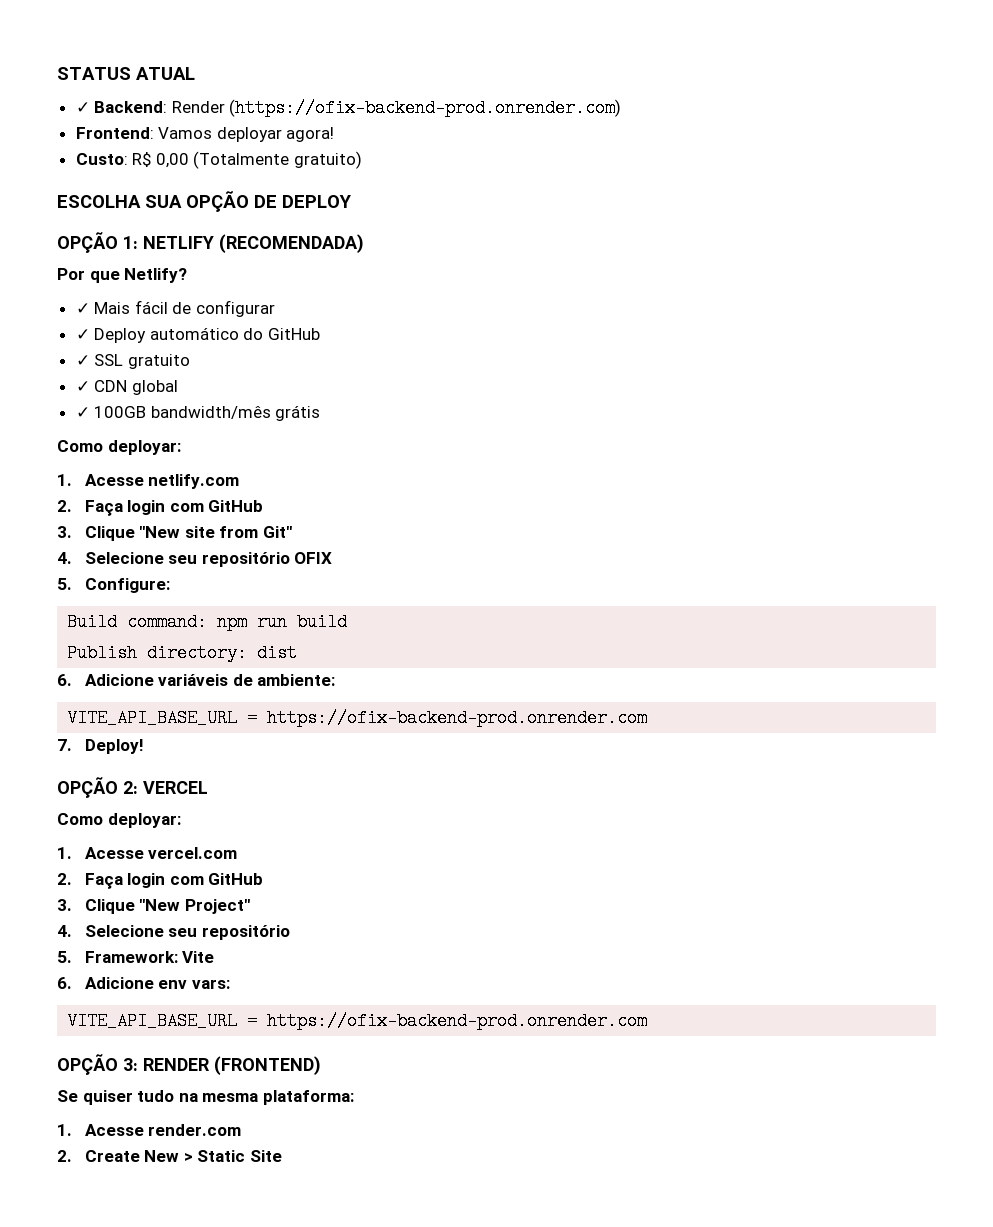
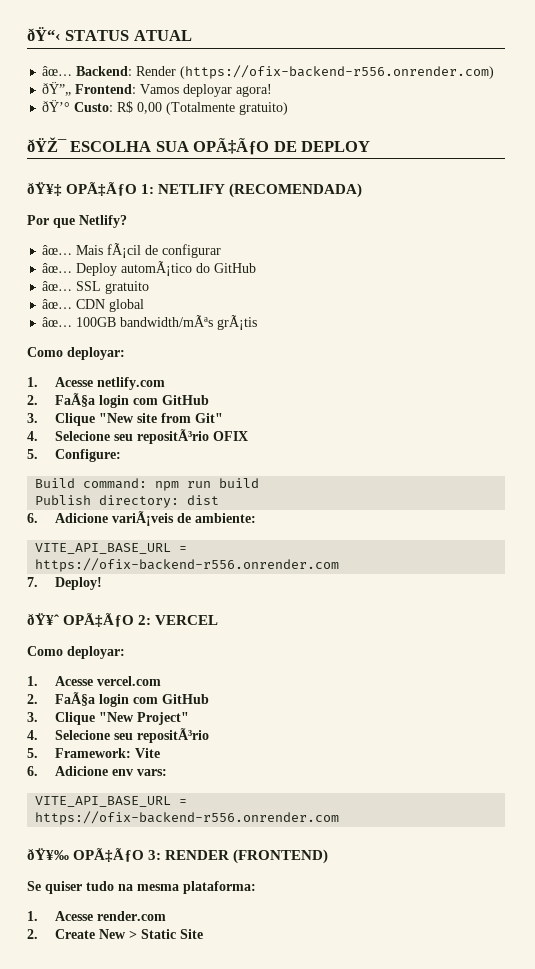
- STATUS ATUAL
+ ðŸ“‹ STATUS ATUAL
- ✓ Backend: Render (https://ofix-backend-prod.onrender.com)
- Frontend: Vamos deployar agora!
+ âœ… Backend: Render (https://ofix-backend-r556.onrender.com)
+ ðŸ”„ Frontend: Vamos deployar agora!
- Custo: R$ 0,00 (Totalmente gratuito)
+ ðŸ’° Custo: R$ 0,00 (Totalmente gratuito)
- ESCOLHA SUA OPÇÃO DE DEPLOY
+ ðŸŽ¯ ESCOLHA SUA OPÃ‡ÃƒO DE DEPLOY
- OPÇÃO 1: NETLIFY (RECOMENDADA)
+ ðŸ¥‡ OPÃ‡ÃƒO 1: NETLIFY (RECOMENDADA)
- ✓ Mais fácil de configurar
+ âœ… Mais fÃ¡cil de configurar
- ✓ Deploy automático do GitHub
+ âœ… Deploy automÃ¡tico do GitHub
- ✓ SSL gratuito
+ âœ… SSL gratuito
- ✓ CDN global
+ âœ… CDN global
- ✓ 100GB bandwidth/mês grátis
+ âœ… 100GB bandwidth/mÃªs grÃ¡tis
  1. Acesse netlify.com
- 2. Faça login com GitHub
+ 2. FaÃ§a login com GitHub
- 4. Selecione seu repositório OFIX
+ 4. Selecione seu repositÃ³rio OFIX
- 6. Adicione variáveis de ambiente:
- VITE_API_BASE_URL = https://ofix-backend-prod.onrender.com
+ 6. Adicione variÃ¡veis de ambiente:
+ VITE_API_BASE_URL = https://ofix-backend-r556.onrender.com
- OPÇÃO 2: VERCEL
+ ðŸ¥ˆ OPÃ‡ÃƒO 2: VERCEL
  1. Acesse vercel.com
- 2. Faça login com GitHub
+ 2. FaÃ§a login com GitHub
  3. Clique "New Project"
- 4. Selecione seu repositório
+ 4. Selecione seu repositÃ³rio
  6. Adicione env vars:
- VITE_API_BASE_URL = https://ofix-backend-prod.onrender.com
- OPÇÃO 3: RENDER (FRONTEND)
+ VITE_API_BASE_URL = https://ofix-backend-r556.onrender.com
+ ðŸ¥‰ OPÃ‡ÃƒO 3: RENDER (FRONTEND)

